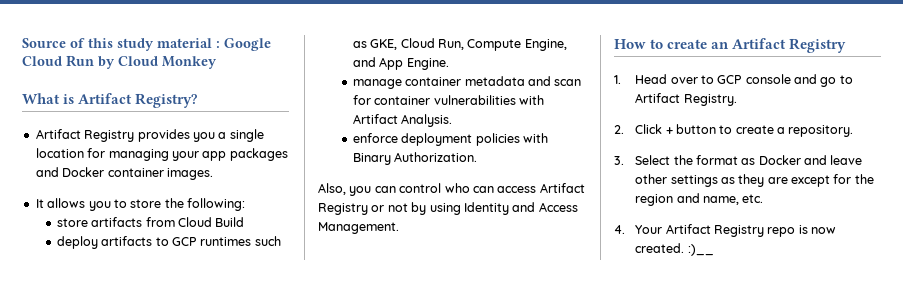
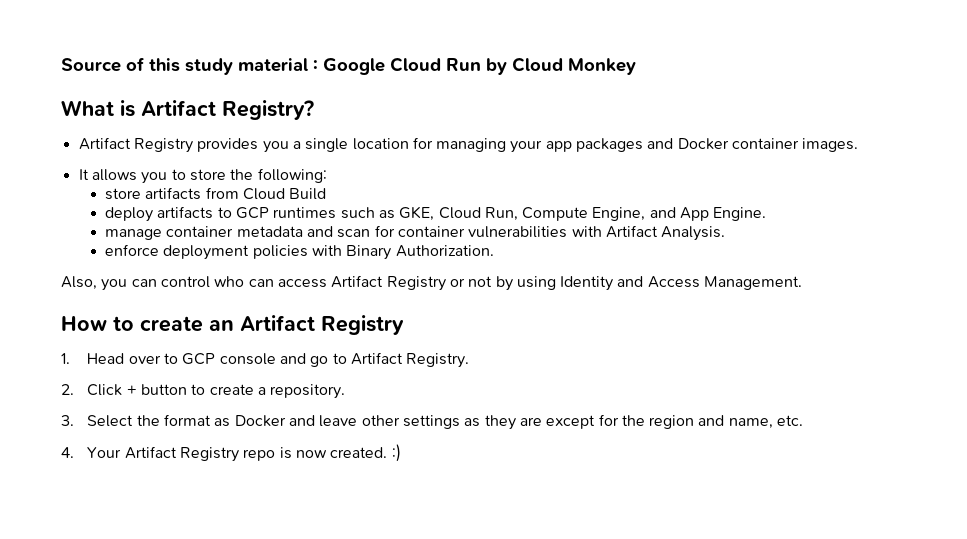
- 4. Your Artifact Registry repo is now created. :)__
+ 4. Your Artifact Registry repo is now created. :)

